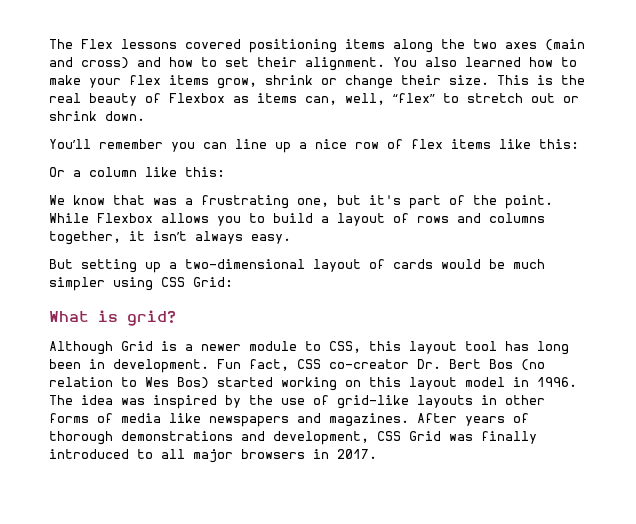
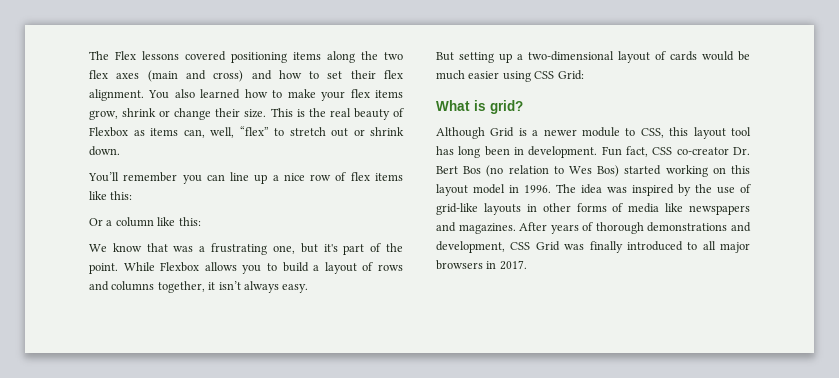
- The Flex lessons covered positioning items along the two axes (main and cross) and how to set their alignment.
+ The Flex lessons covered positioning items along the two flex axes (main and cross) and how to set their flex alignment.
- But setting up a two-dimensional layout of cards would be much simpler using CSS Grid:
+ But setting up a two-dimensional layout of cards would be much easier using CSS Grid:

